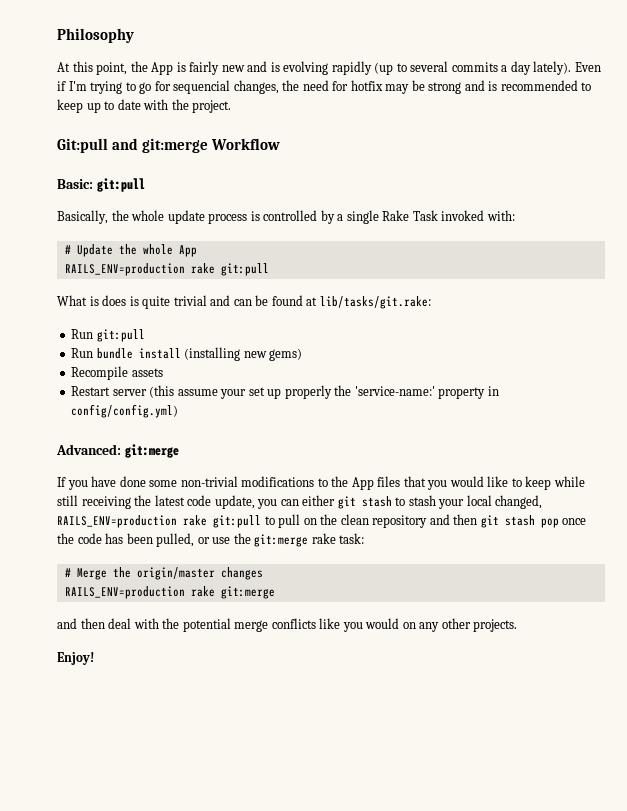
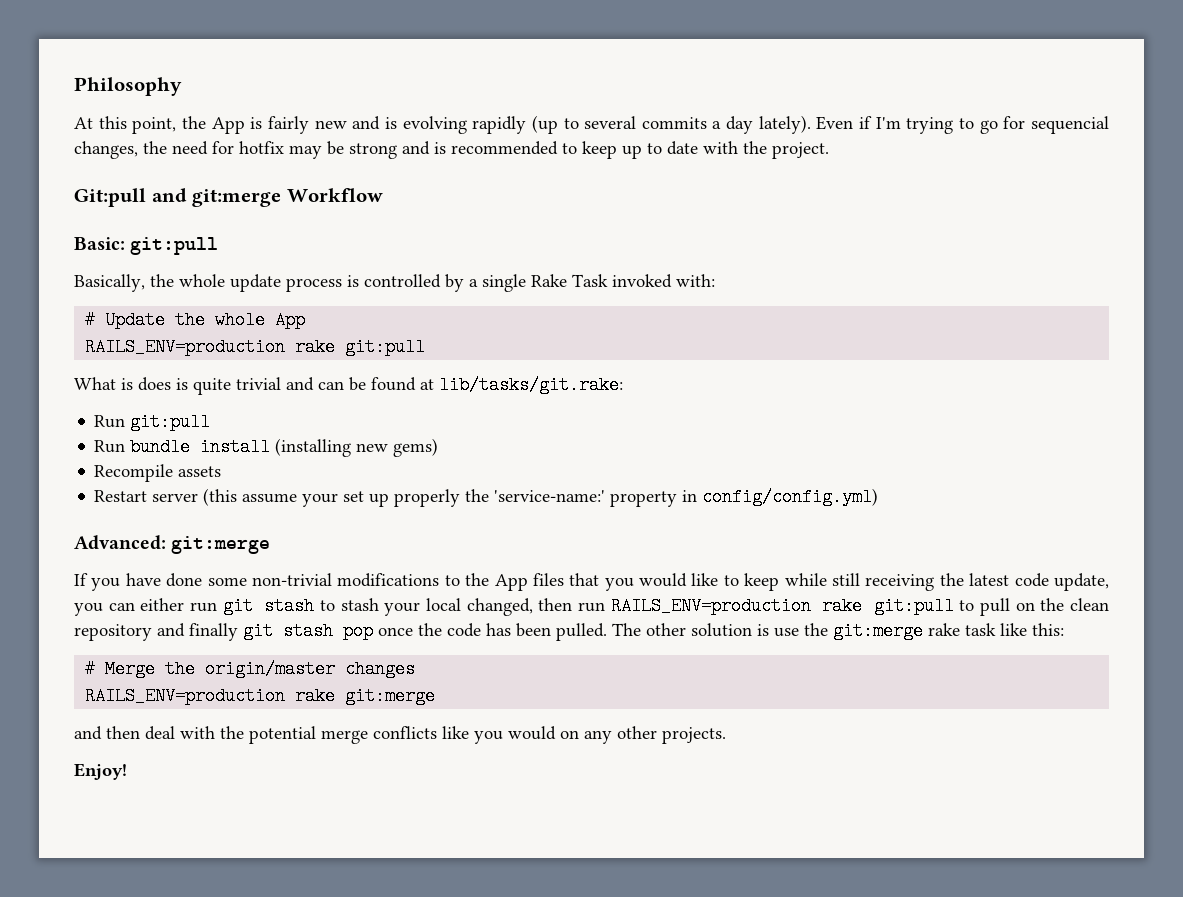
- If you have done some non-trivial modifications to the App files that you would like to keep while still receiving the latest code update, you can either git stash to stash your local changed, RAILS_ENV=production rake git:pull to pull on the clean repository and then git stash pop once the code has been pulled, or use the git:merge rake task:
+ If you have done some non-trivial modifications to the App files that you would like to keep while still receiving the latest code update, you can either run git stash to stash your local changed, then run RAILS_ENV=production rake git:pull to pull on the clean repository and finally git stash pop once the code has been pulled. The other solution is use the git:merge rake task like this:

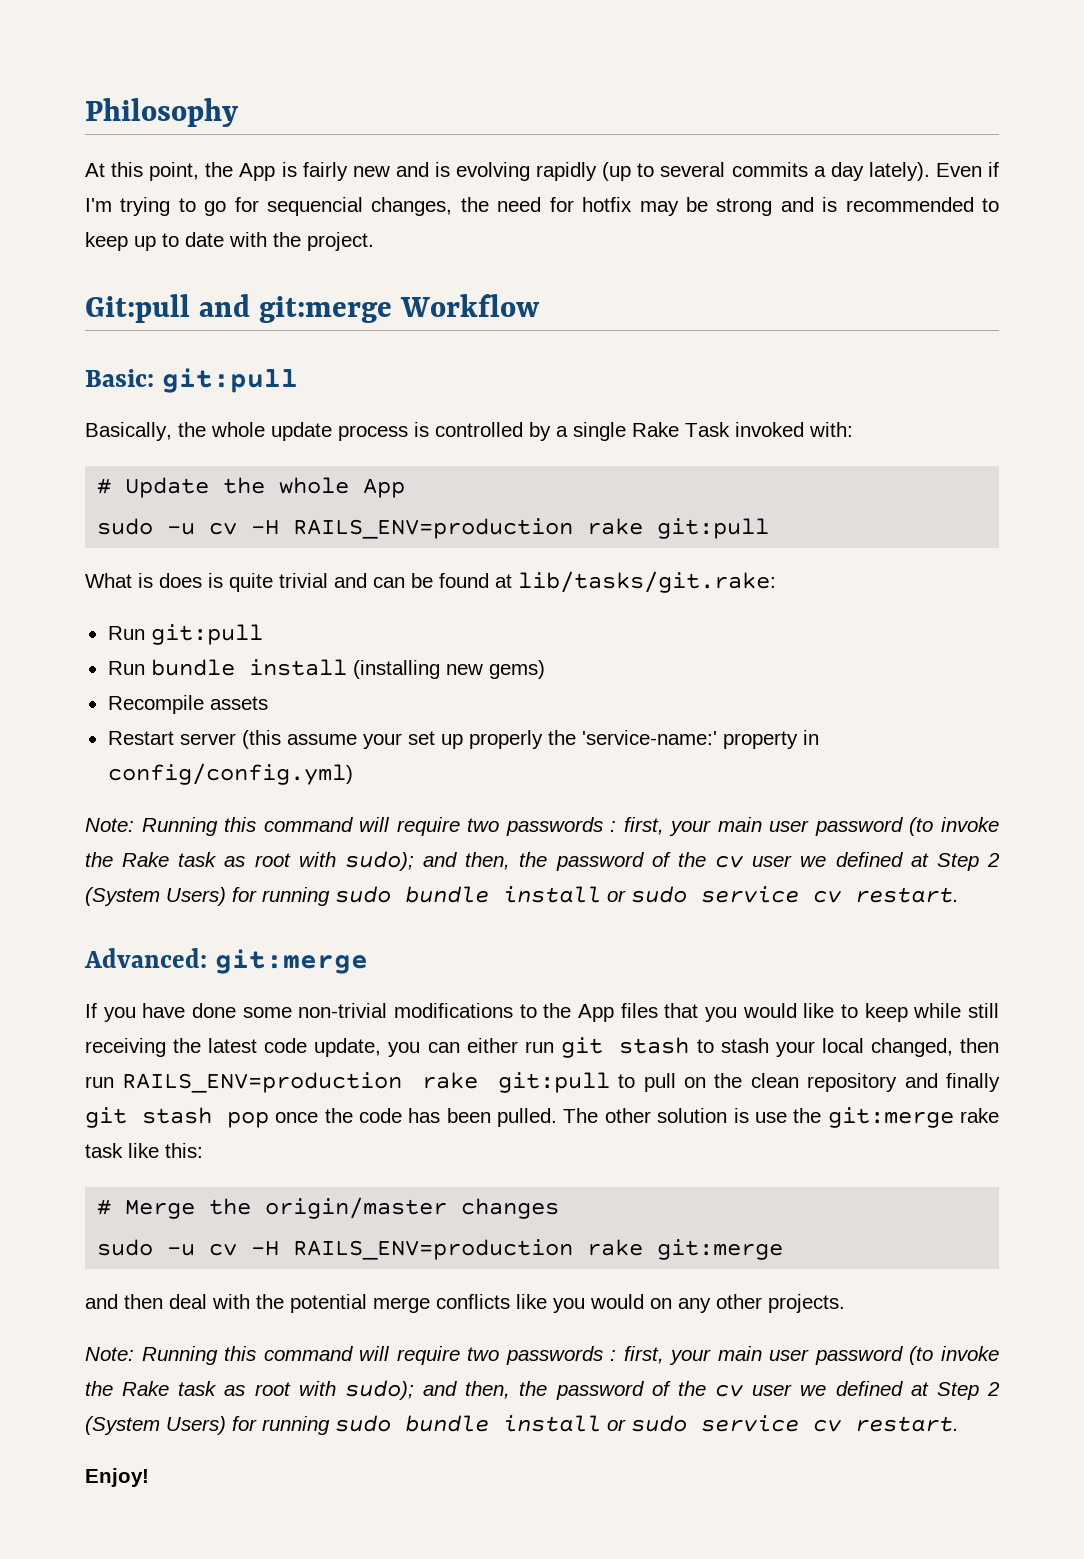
  # Update the whole App
- RAILS_ENV=production rake git:pull
+ sudo -u cv -H RAILS_ENV=production rake git:pull
  Restart server (this assume your set up properly the 'service-name:' property in config/config.yml)
+ Note: Running this command will require two passwords : first, your main user password (to invoke the Rake task as root with sudo); and then, the password of the cv user we defined at Step 2 (System Users) for running sudo bundle install or sudo service cv restart.
- RAILS_ENV=production rake git:merge
+ sudo -u cv -H RAILS_ENV=production rake git:merge
  and then deal with the potential merge conflicts like you would on any other projects.
+ Note: Running this command will require two passwords : first, your main user password (to invoke the Rake task as root with sudo); and then, the password of the cv user we defined at Step 2 (System Users) for running sudo bundle install or sudo service cv restart.

